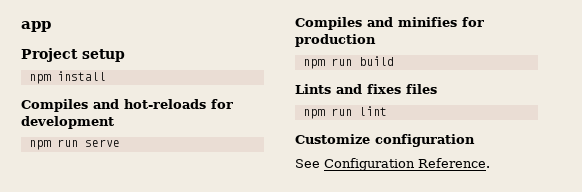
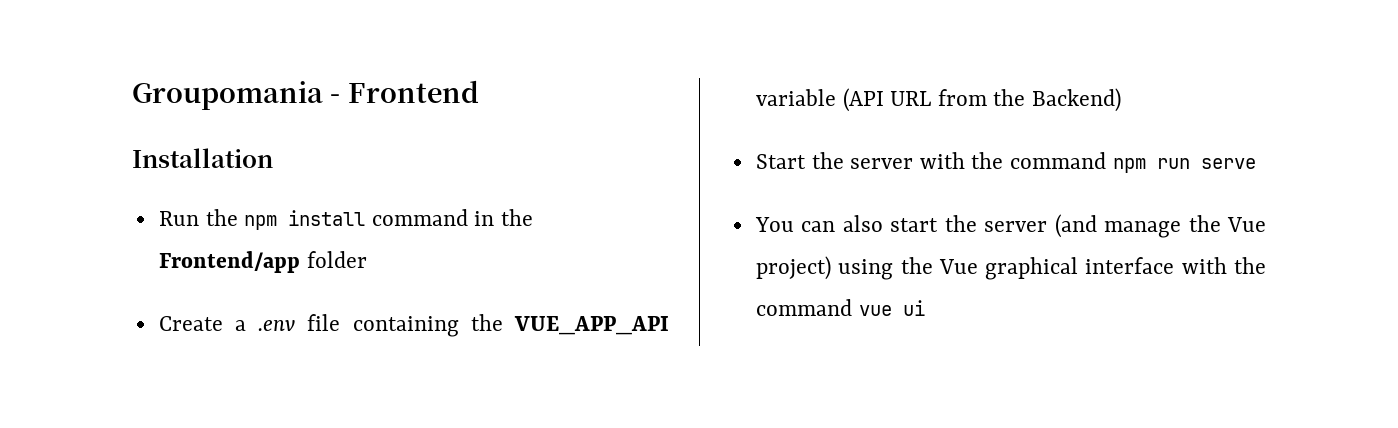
- app
- Project setup
- npm install
- Compiles and hot-reloads for development
- npm run serve
- Compiles and minifies for production
- npm run build
- Lints and fixes files
- npm run lint
- Customize configuration
- See Configuration Reference.
+ Groupomania - Frontend
+ Installation
+ Run the npm install command in the Frontend/app folder
+ Create a .env file containing the VUE_APP_API variable (API URL from the Backend)
+ Start the server with the command npm run serve
+ You can also start the server (and manage the Vue project) using the Vue graphical interface with the command vue ui

